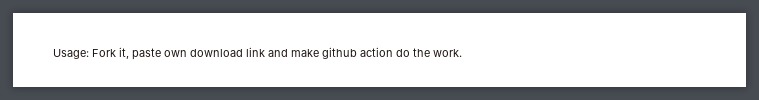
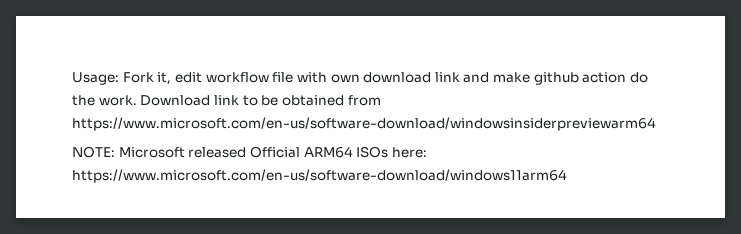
- Usage: Fork it, paste own download link and make github action do the work.
+ Usage: Fork it, edit workflow file with own download link and make github action do the work.
+ Download link to be obtained from https://www.microsoft.com/en-us/software-download/windowsinsiderpreviewarm64
+ NOTE: Microsoft released Official ARM64 ISOs here: https://www.microsoft.com/en-us/software-download/windows11arm64

